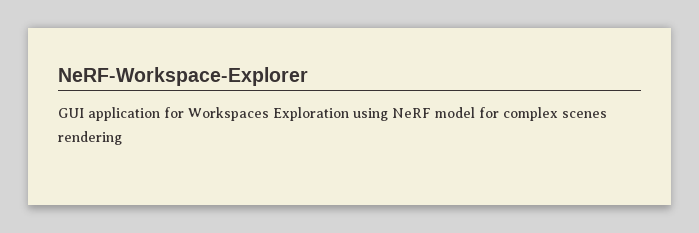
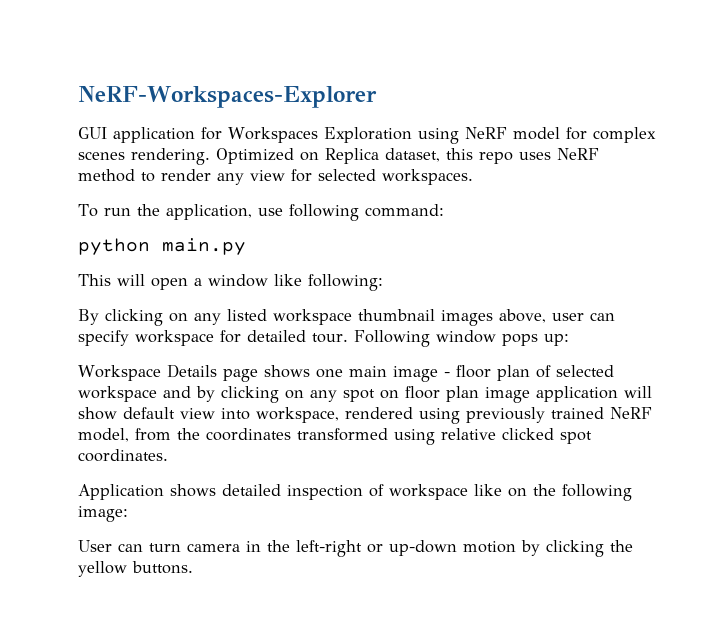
- NeRF-Workspace-Explorer
+ NeRF-Workspaces-Explorer
- GUI application for Workspaces Exploration using NeRF model for complex scenes rendering
+ GUI application for Workspaces Exploration using NeRF model for complex scenes rendering. Optimized on Replica dataset, this repo uses NeRF method to render any view for selected workspaces.
+ To run the application, use following command:
+ python main.py
+ This will open a window like following:
+ By clicking on any listed workspace thumbnail images above, user can specify workspace for detailed tour. Following window pops up:
+ Workspace Details page shows one main image - floor plan of selected workspace and by clicking on any spot on floor plan image application will show default view into workspace, rendered using previously trained NeRF model, from the coordinates transformed using relative clicked spot coordinates.
+ Application shows detailed inspection of workspace like on the following image:
+ User can turn camera in the left-right or up-down motion by clicking the yellow buttons.

